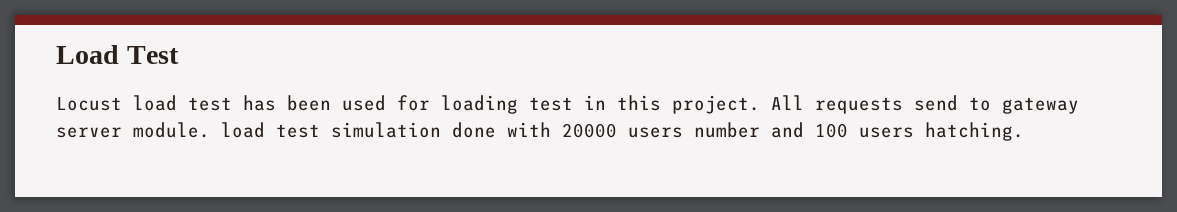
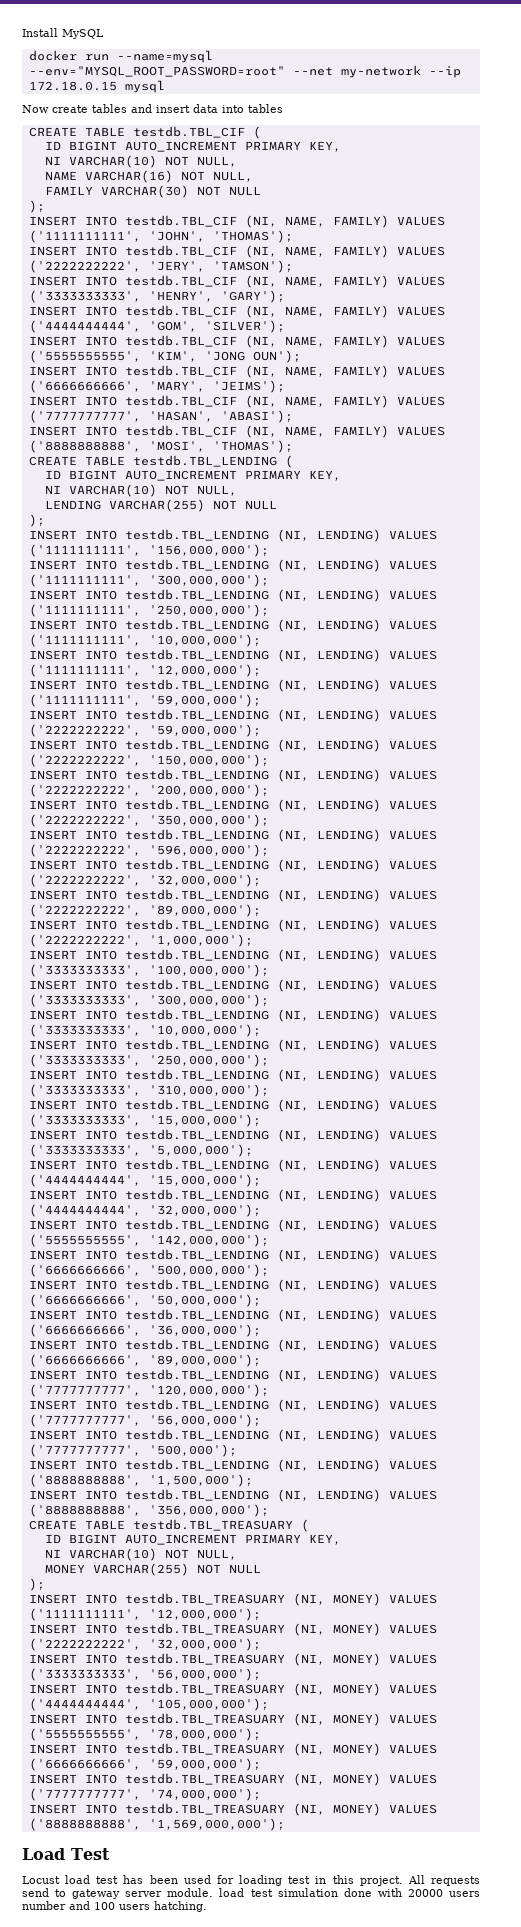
+ Install MySQL
+ docker run --name=mysql --env="MYSQL_ROOT_PASSWORD=root" --net my-network --ip 172.18.0.15 mysql
+ Now create tables and insert data into tables
+ CREATE TABLE testdb.TBL_CIF (
+ ID BIGINT AUTO_INCREMENT PRIMARY KEY,
+ NI VARCHAR(10) NOT NULL,
+ NAME VARCHAR(16) NOT NULL,
+ FAMILY VARCHAR(30) NOT NULL
+ );
+ INSERT INTO testdb.TBL_CIF (NI, NAME, FAMILY) VALUES ('1111111111', 'JOHN', 'THOMAS');
+ INSERT INTO testdb.TBL_CIF (NI, NAME, FAMILY) VALUES ('2222222222', 'JERY', 'TAMSON');
+ INSERT INTO testdb.TBL_CIF (NI, NAME, FAMILY) VALUES ('3333333333', 'HENRY', 'GARY');
+ INSERT INTO testdb.TBL_CIF (NI, NAME, FAMILY) VALUES ('4444444444', 'GOM', 'SILVER');
+ INSERT INTO testdb.TBL_CIF (NI, NAME, FAMILY) VALUES ('5555555555', 'KIM', 'JONG OUN');
+ INSERT INTO testdb.TBL_CIF (NI, NAME, FAMILY) VALUES ('6666666666', 'MARY', 'JEIMS');
+ INSERT INTO testdb.TBL_CIF (NI, NAME, FAMILY) VALUES ('7777777777', 'HASAN', 'ABASI');
+ INSERT INTO testdb.TBL_CIF (NI, NAME, FAMILY) VALUES ('8888888888', 'MOSI', 'THOMAS');
+ CREATE TABLE testdb.TBL_LENDING (
+ ID BIGINT AUTO_INCREMENT PRIMARY KEY,
+ NI VARCHAR(10) NOT NULL,
+ LENDING VARCHAR(255) NOT NULL
+ );
+ INSERT INTO testdb.TBL_LENDING (NI, LENDING) VALUES ('1111111111', '156,000,000');
+ INSERT INTO testdb.TBL_LENDING (NI, LENDING) VALUES ('1111111111', '300,000,000');
+ INSERT INTO testdb.TBL_LENDING (NI, LENDING) VALUES ('1111111111', '250,000,000');
+ INSERT INTO testdb.TBL_LENDING (NI, LENDING) VALUES ('1111111111', '10,000,000');
+ INSERT INTO testdb.TBL_LENDING (NI, LENDING) VALUES ('1111111111', '12,000,000');
+ INSERT INTO testdb.TBL_LENDING (NI, LENDING) VALUES ('1111111111', '59,000,000');
+ INSERT INTO testdb.TBL_LENDING (NI, LENDING) VALUES ('2222222222', '59,000,000');
+ INSERT INTO testdb.TBL_LENDING (NI, LENDING) VALUES ('2222222222', '150,000,000');
+ INSERT INTO testdb.TBL_LENDING (NI, LENDING) VALUES ('2222222222', '200,000,000');
+ INSERT INTO testdb.TBL_LENDING (NI, LENDING) VALUES ('2222222222', '350,000,000');
+ INSERT INTO testdb.TBL_LENDING (NI, LENDING) VALUES ('2222222222', '596,000,000');
+ INSERT INTO testdb.TBL_LENDING (NI, LENDING) VALUES ('2222222222', '32,000,000');
+ INSERT INTO testdb.TBL_LENDING (NI, LENDING) VALUES ('2222222222', '89,000,000');
+ INSERT INTO testdb.TBL_LENDING (NI, LENDING) VALUES ('2222222222', '1,000,000');
+ INSERT INTO testdb.TBL_LENDING (NI, LENDING) VALUES ('3333333333', '100,000,000');
+ INSERT INTO testdb.TBL_LENDING (NI, LENDING) VALUES ('3333333333', '300,000,000');
+ INSERT INTO testdb.TBL_LENDING (NI, LENDING) VALUES ('3333333333', '10,000,000');
+ INSERT INTO testdb.TBL_LENDING (NI, LENDING) VALUES ('3333333333', '250,000,000');
+ INSERT INTO testdb.TBL_LENDING (NI, LENDING) VALUES ('3333333333', '310,000,000');
+ INSERT INTO testdb.TBL_LENDING (NI, LENDING) VALUES ('3333333333', '15,000,000');
+ INSERT INTO testdb.TBL_LENDING (NI, LENDING) VALUES ('3333333333', '5,000,000');
+ INSERT INTO testdb.TBL_LENDING (NI, LENDING) VALUES ('4444444444', '15,000,000');
+ INSERT INTO testdb.TBL_LENDING (NI, LENDING) VALUES ('4444444444', '32,000,000');
+ INSERT INTO testdb.TBL_LENDING (NI, LENDING) VALUES ('5555555555', '142,000,000');
+ INSERT INTO testdb.TBL_LENDING (NI, LENDING) VALUES ('6666666666', '500,000,000');
+ INSERT INTO testdb.TBL_LENDING (NI, LENDING) VALUES ('6666666666', '50,000,000');
+ INSERT INTO testdb.TBL_LENDING (NI, LENDING) VALUES ('6666666666', '36,000,000');
+ INSERT INTO testdb.TBL_LENDING (NI, LENDING) VALUES ('6666666666', '89,000,000');
+ INSERT INTO testdb.TBL_LENDING (NI, LENDING) VALUES ('7777777777', '120,000,000');
+ INSERT INTO testdb.TBL_LENDING (NI, LENDING) VALUES ('7777777777', '56,000,000');
+ INSERT INTO testdb.TBL_LENDING (NI, LENDING) VALUES ('7777777777', '500,000');
+ INSERT INTO testdb.TBL_LENDING (NI, LENDING) VALUES ('8888888888', '1,500,000');
+ INSERT INTO testdb.TBL_LENDING (NI, LENDING) VALUES ('8888888888', '356,000,000');
+ CREATE TABLE testdb.TBL_TREASUARY (
+ ID BIGINT AUTO_INCREMENT PRIMARY KEY,
+ NI VARCHAR(10) NOT NULL,
+ MONEY VARCHAR(255) NOT NULL
+ );
+ INSERT INTO testdb.TBL_TREASUARY (NI, MONEY) VALUES ('1111111111', '12,000,000');
+ INSERT INTO testdb.TBL_TREASUARY (NI, MONEY) VALUES ('2222222222', '32,000,000');
+ INSERT INTO testdb.TBL_TREASUARY (NI, MONEY) VALUES ('3333333333', '56,000,000');
+ INSERT INTO testdb.TBL_TREASUARY (NI, MONEY) VALUES ('4444444444', '105,000,000');
+ INSERT INTO testdb.TBL_TREASUARY (NI, MONEY) VALUES ('5555555555', '78,000,000');
+ INSERT INTO testdb.TBL_TREASUARY (NI, MONEY) VALUES ('6666666666', '59,000,000');
+ INSERT INTO testdb.TBL_TREASUARY (NI, MONEY) VALUES ('7777777777', '74,000,000');
+ INSERT INTO testdb.TBL_TREASUARY (NI, MONEY) VALUES ('8888888888', '1,569,000,000');

